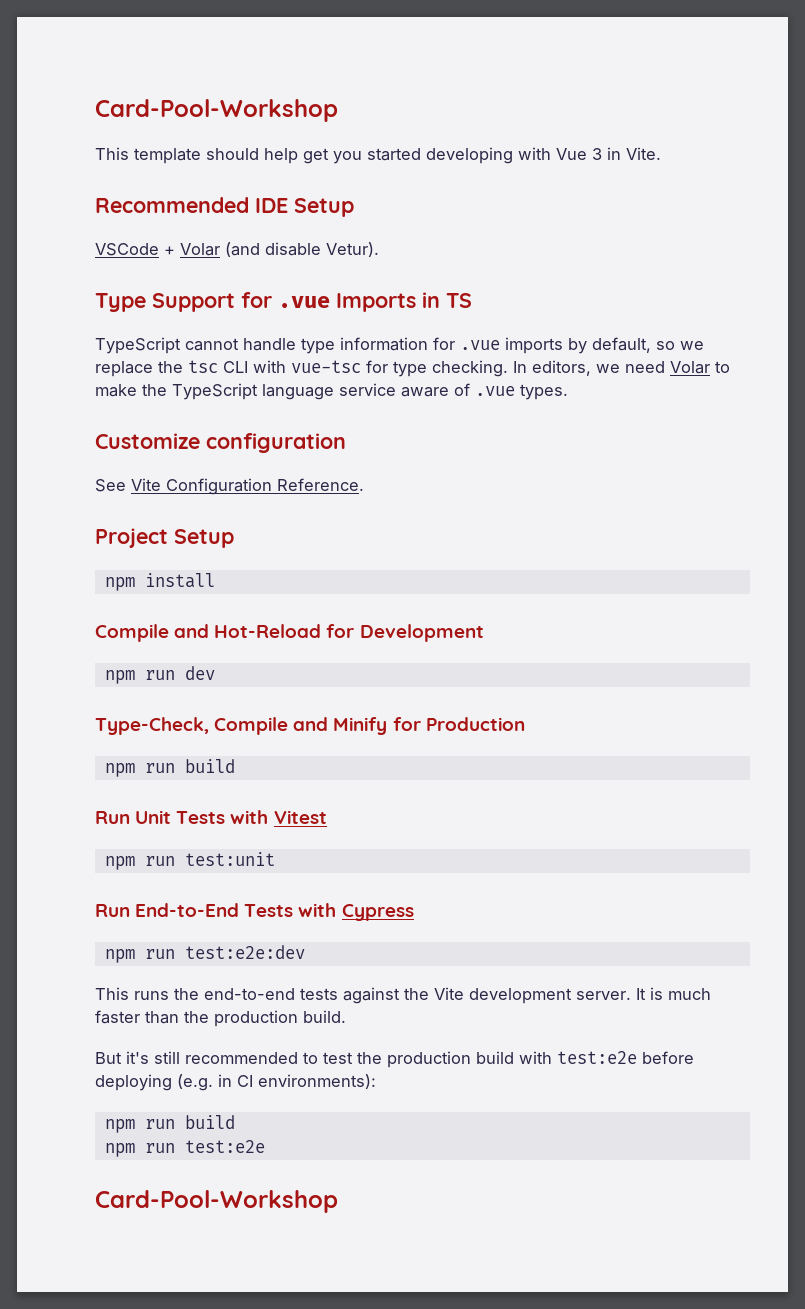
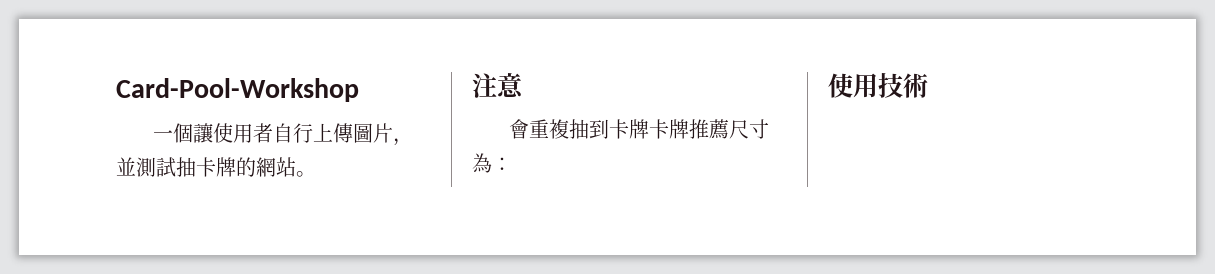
- This template should help get you started developing with Vue 3 in Vite.
- Recommended IDE Setup
- VSCode + Volar (and disable Vetur).
- Type Support for .vue Imports in TS
- TypeScript cannot handle type information for .vue imports by default, so we replace the tsc CLI with vue-tsc for type checking. In editors, we need Volar to make the TypeScript language service aware of .vue types.
- Customize configuration
- See Vite Configuration Reference.
- Project Setup
- npm install
- Compile and Hot-Reload for Development
- npm run dev
- Type-Check, Compile and Minify for Production
- npm run build
- Run Unit Tests with Vitest
- npm run test:unit
- Run End-to-End Tests with Cypress
- npm run test:e2e:dev
- This runs the end-to-end tests against the Vite development server. It is much faster than the production build.
- But it's still recommended to test the production build with test:e2e before deploying (e.g. in CI environments):
- npm run build
- npm run test:e2e
- Card-Pool-Workshop
+ 一個讓使用者自行上傳圖片，並測試抽卡牌的網站。
+ 注意
+ 會重複抽到卡牌卡牌推薦尺寸為：
+ 使用技術

